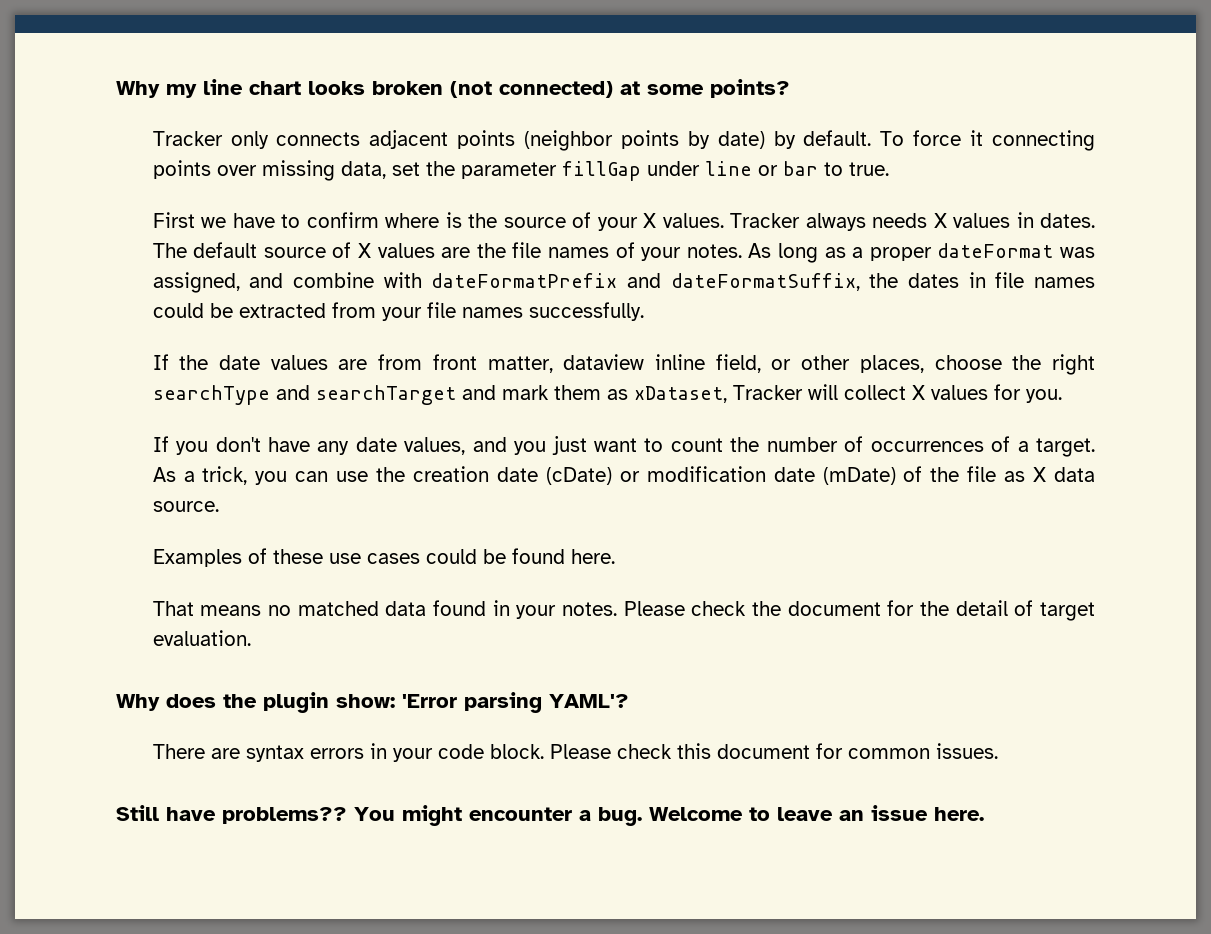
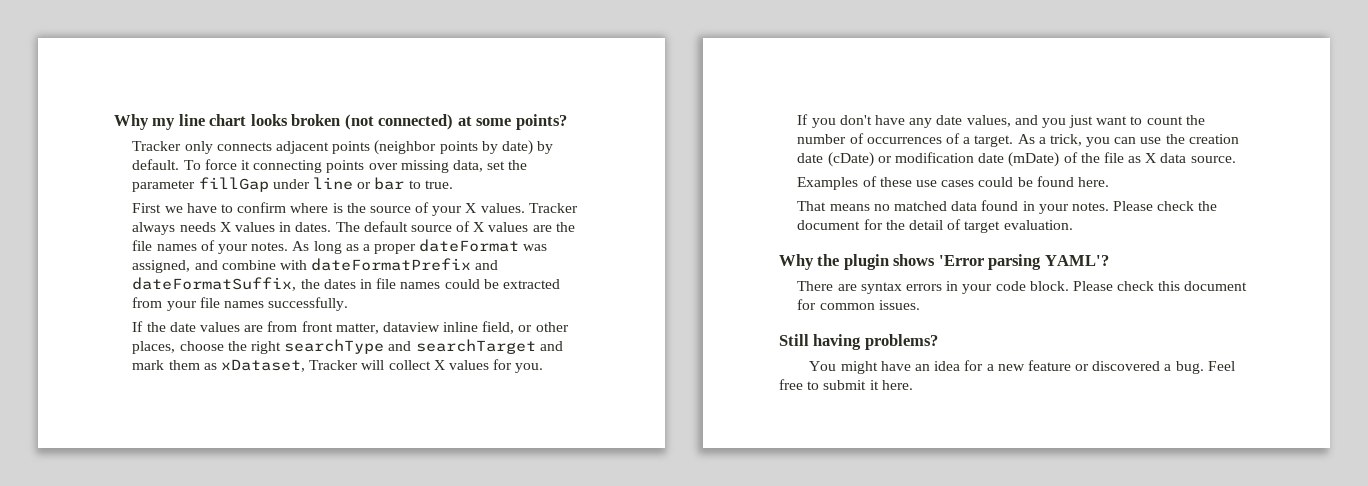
- Why does the plugin show: 'Error parsing YAML'?
+ Why the plugin shows 'Error parsing YAML'?
- Still have problems?? You might encounter a bug. Welcome to leave an issue here.
+ Still having problems?
+ You might have an idea for a new feature or discovered a bug. Feel free to submit it here.

